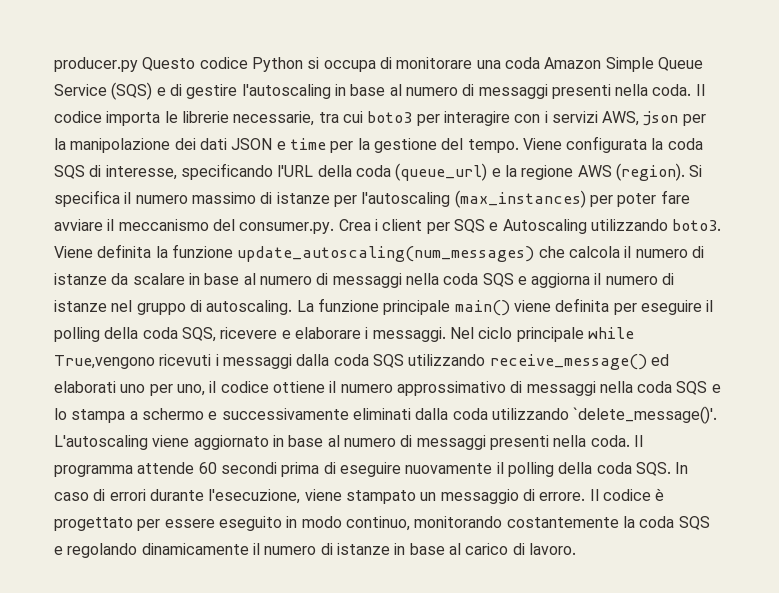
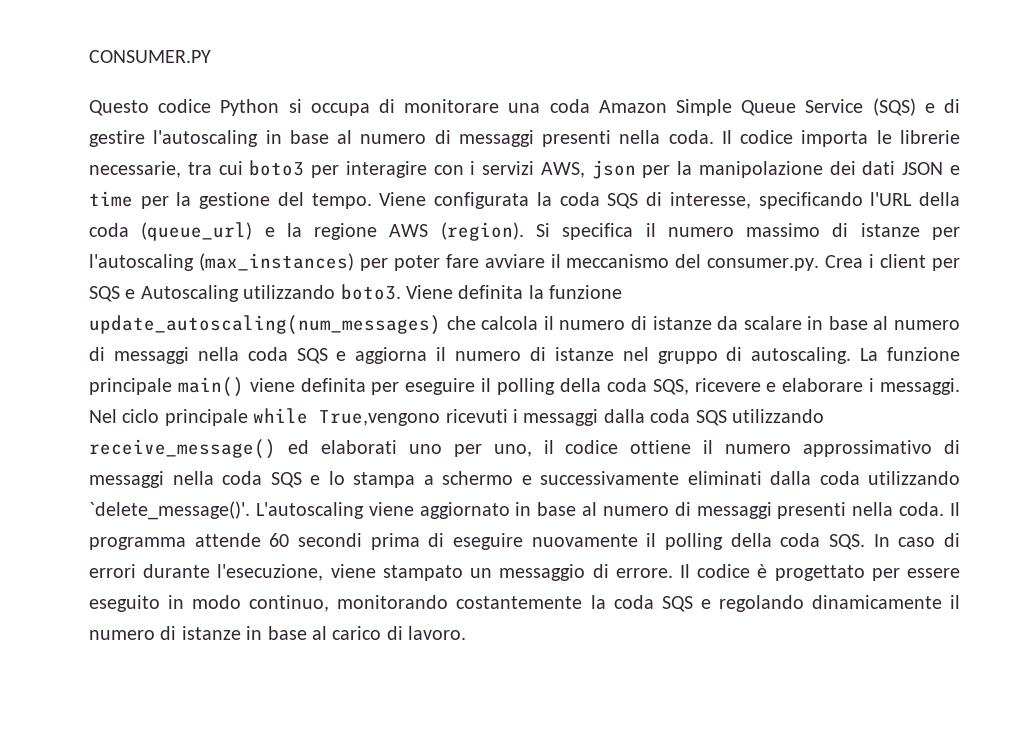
- producer.py Questo codice Python si occupa di monitorare una coda Amazon Simple Queue Service (SQS) e di gestire l'autoscaling in base al numero di messaggi presenti nella coda.
+ CONSUMER.PY
+ Questo codice Python si occupa di monitorare una coda Amazon Simple Queue Service (SQS) e di gestire l'autoscaling in base al numero di messaggi presenti nella coda.

